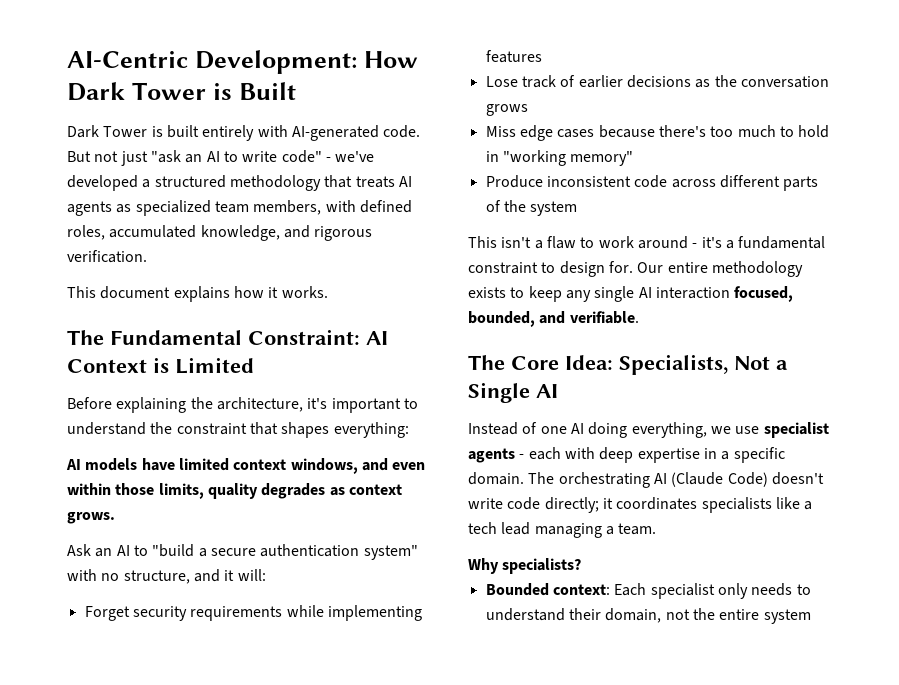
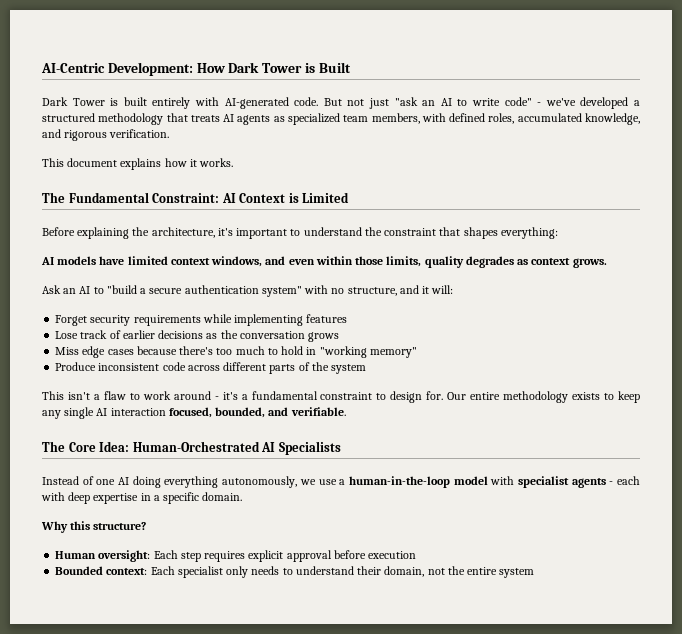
- The Core Idea: Specialists, Not a Single AI
+ The Core Idea: Human-Orchestrated AI Specialists
- Instead of one AI doing everything, we use specialist agents - each with deep expertise in a specific domain. The orchestrating AI (Claude Code) doesn't write code directly; it coordinates specialists like a tech lead managing a team.
- Why specialists?
+ Instead of one AI doing everything autonomously, we use a human-in-the-loop model with specialist agents - each with deep expertise in a specific domain.
+ Why this structure?
+ Human oversight: Each step requires explicit approval before execution

